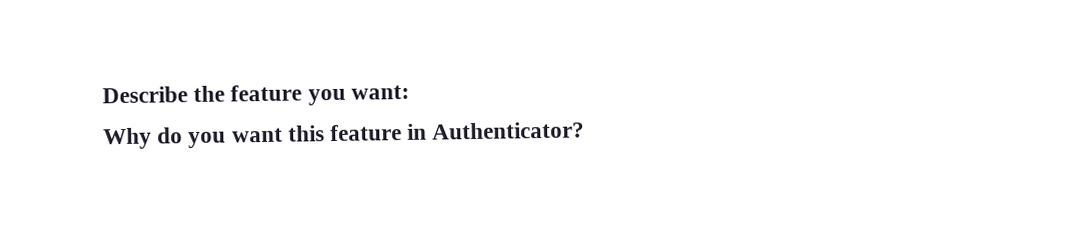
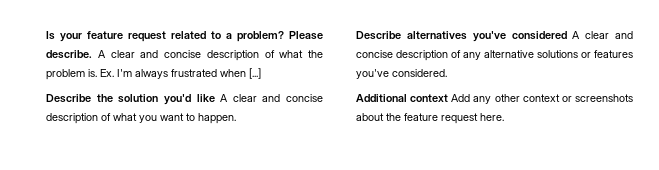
- Describe the feature you want:
- Why do you want this feature in Authenticator?
+ Is your feature request related to a problem? Please describe. A clear and concise description of what the problem is. Ex. I'm always frustrated when [...]
+ Describe the solution you'd like A clear and concise description of what you want to happen.
+ Describe alternatives you've considered A clear and concise description of any alternative solutions or features you've considered.
+ Additional context Add any other context or screenshots about the feature request here.

